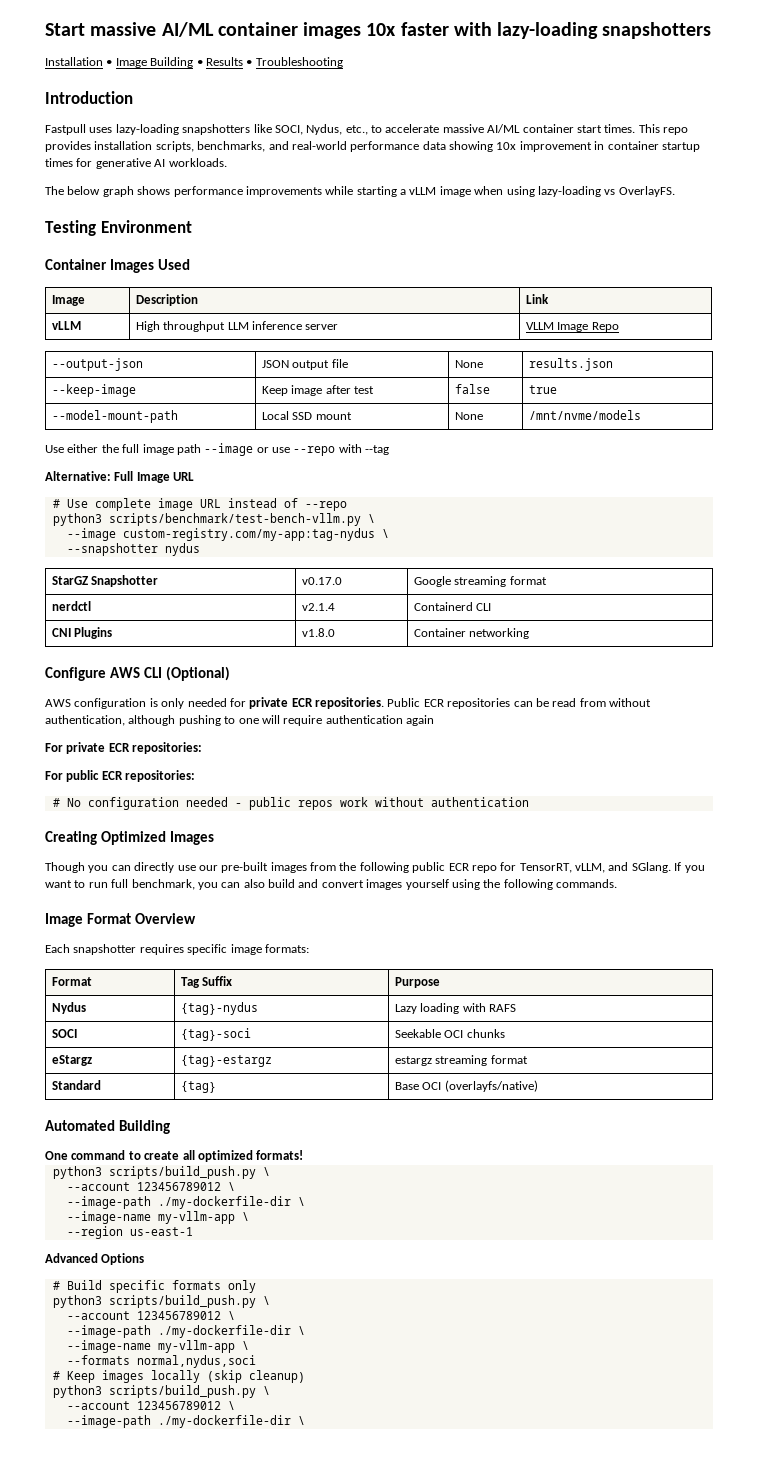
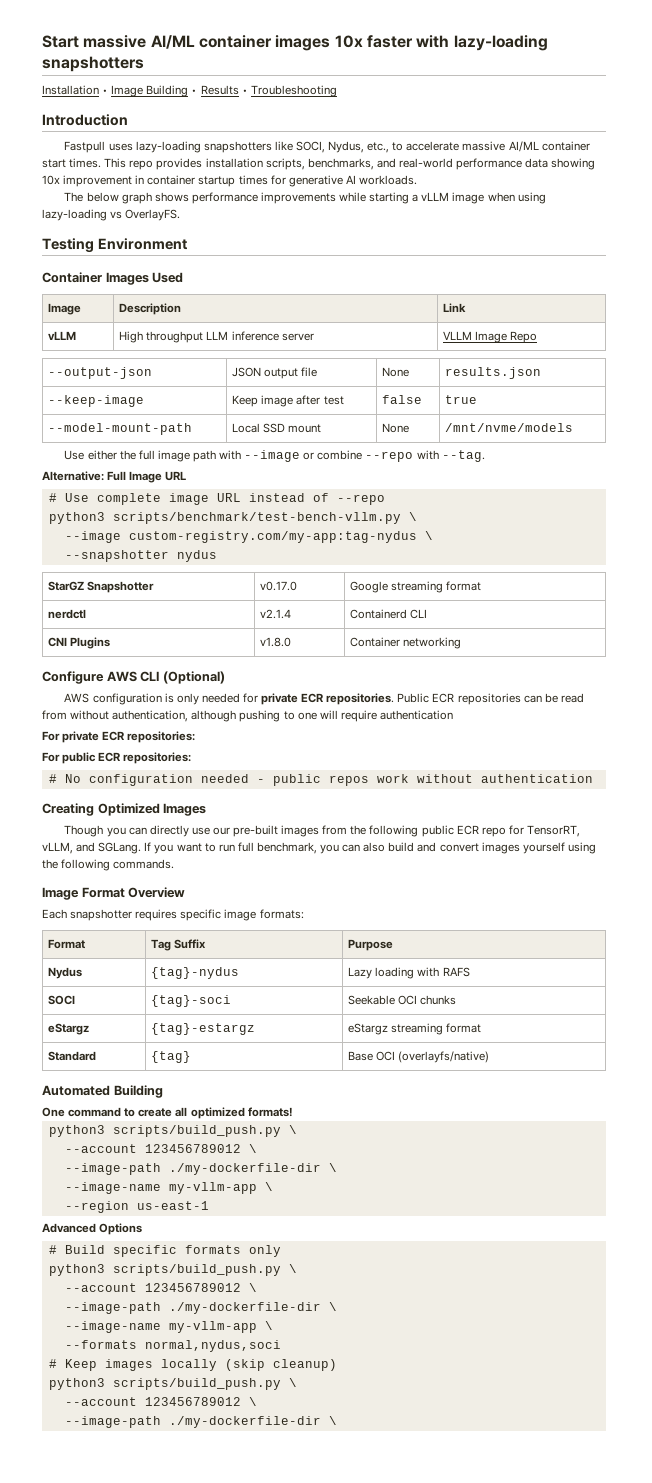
- Use either the full image path --image or use --repo with --tag
+ Use either the full image path with --image or combine --repo with --tag.
- Public ECR repositories can be read from without authentication, although pushing to one will require authentication again
+ Public ECR repositories can be read from without authentication, although pushing to one will require authentication
- Though you can directly use our pre-built images from the following public ECR repo for TensorRT, vLLM, and SGlang.
+ Though you can directly use our pre-built images from the following public ECR repo for TensorRT, vLLM, and SGLang.
- eStargz | {tag}-estargz | estargz streaming format
+ eStargz | {tag}-estargz | eStargz streaming format

